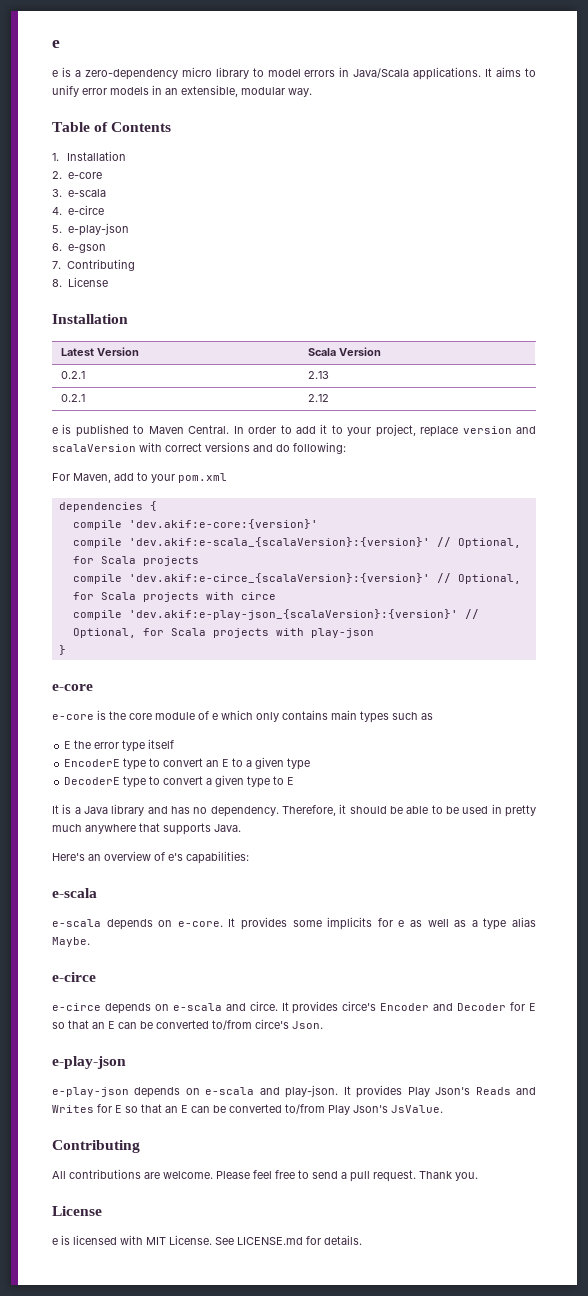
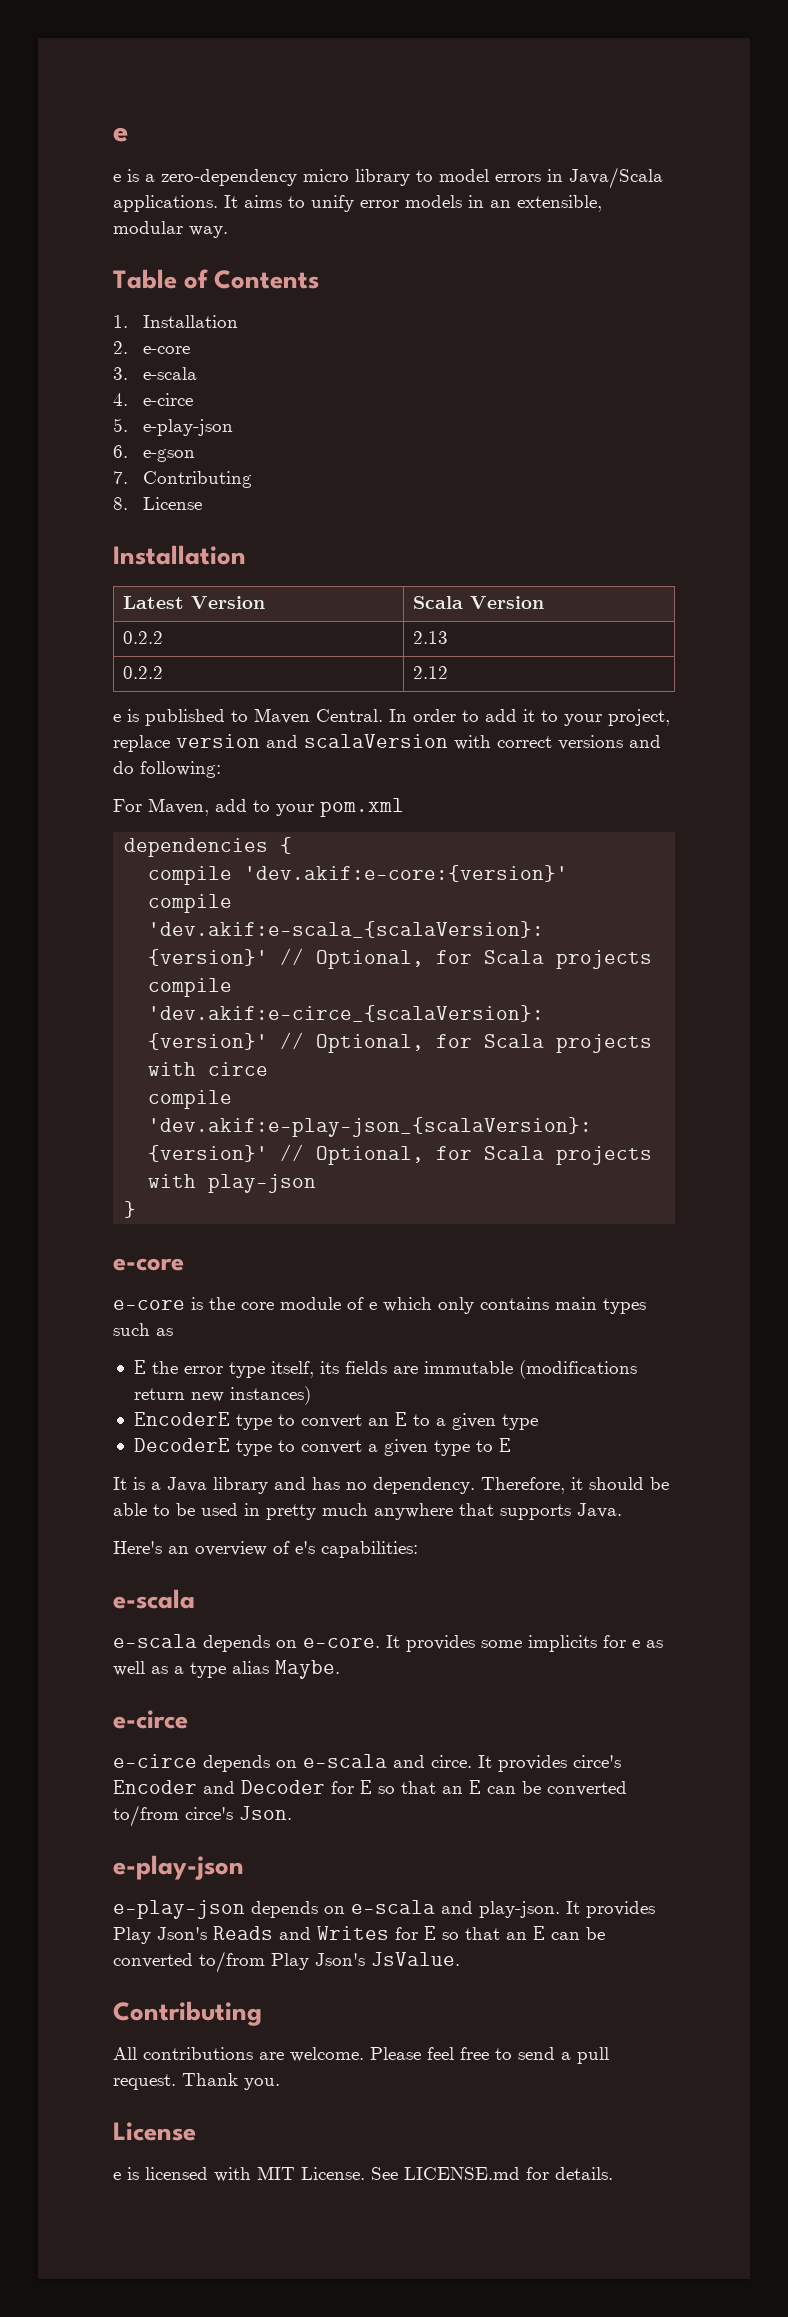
- 0.2.1 | 2.13
+ 0.2.2 | 2.13
- 0.2.1 | 2.12
+ 0.2.2 | 2.12
- E the error type itself
+ E the error type itself, its fields are immutable (modifications return new instances)

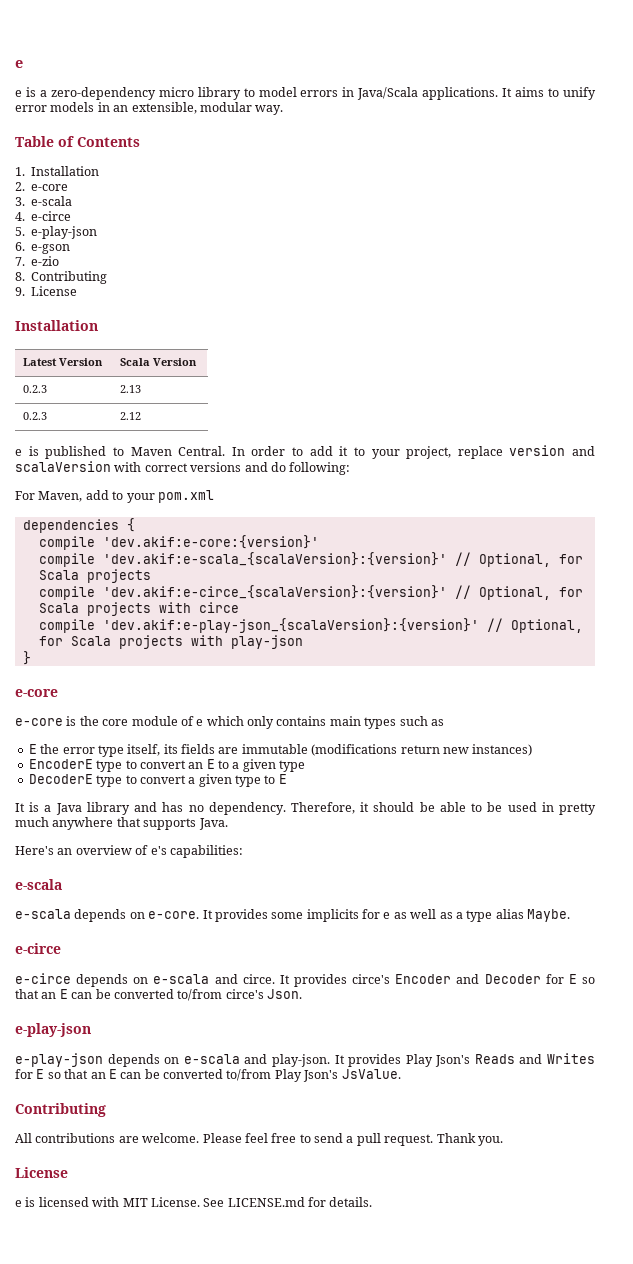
- 7. Contributing
- 8. License
+ 7. e-zio
+ 8. Contributing
+ 9. License
- 0.2.2 | 2.13
+ 0.2.3 | 2.13
- 0.2.2 | 2.12
+ 0.2.3 | 2.12

